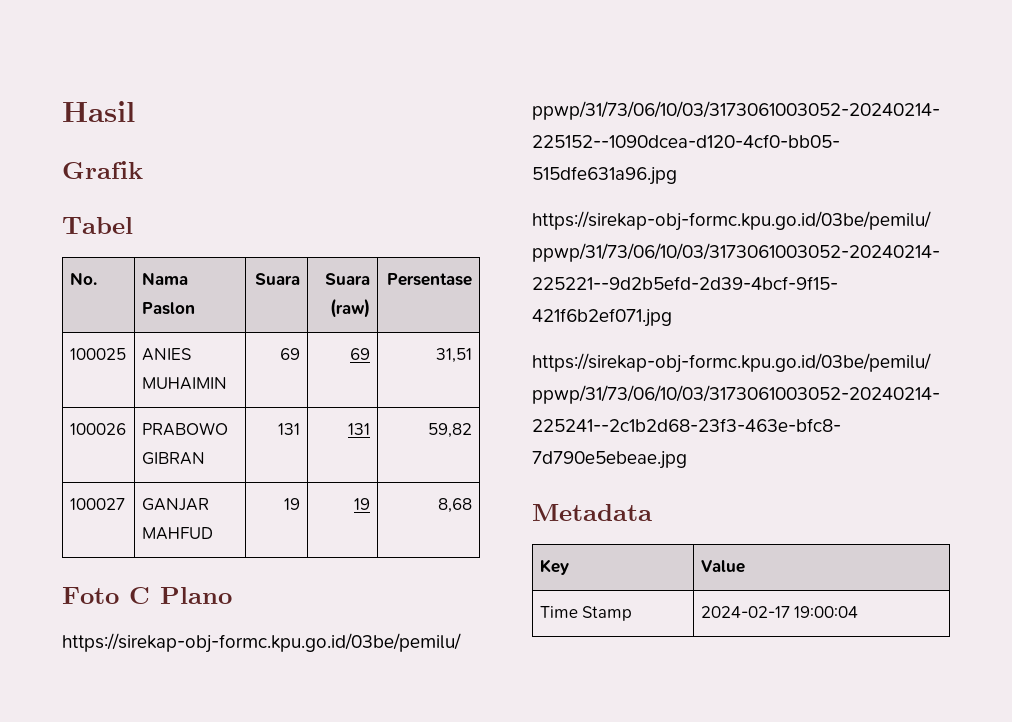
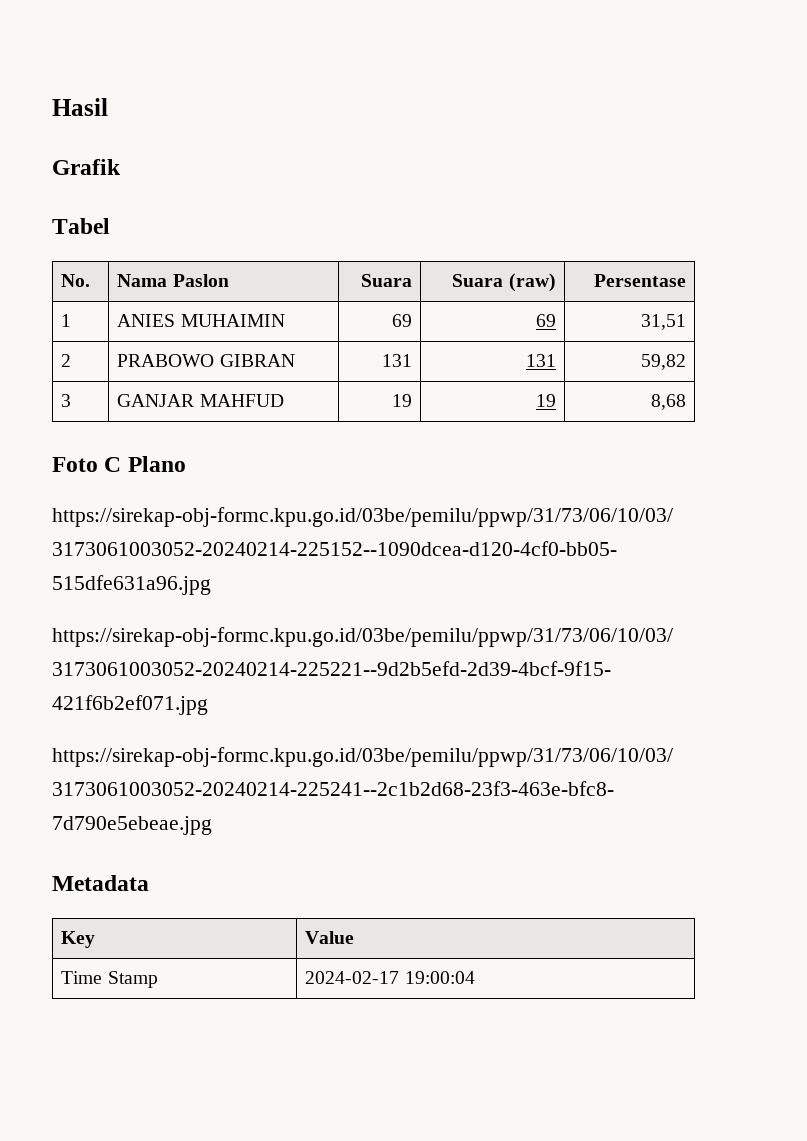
- 100025 | ANIES MUHAIMIN | 69 | 69 | 31,51
+ 1 | ANIES MUHAIMIN | 69 | 69 | 31,51
- 100026 | PRABOWO GIBRAN | 131 | 131 | 59,82
+ 2 | PRABOWO GIBRAN | 131 | 131 | 59,82
- 100027 | GANJAR MAHFUD | 19 | 19 | 8,68
+ 3 | GANJAR MAHFUD | 19 | 19 | 8,68

